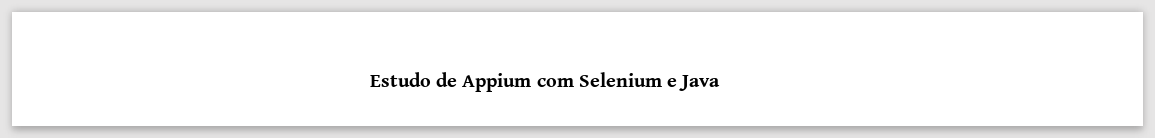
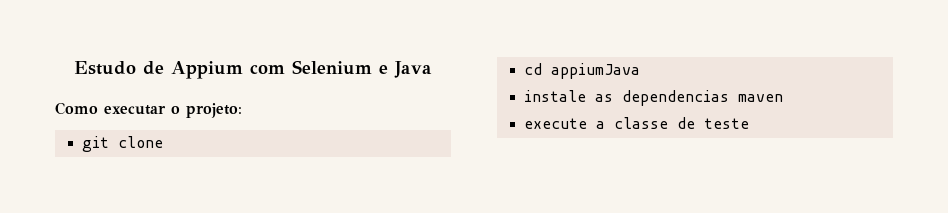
+ Como executar o projeto:
+ git clone
+ cd appiumJava
+ instale as dependencias maven
+ execute a classe de teste

